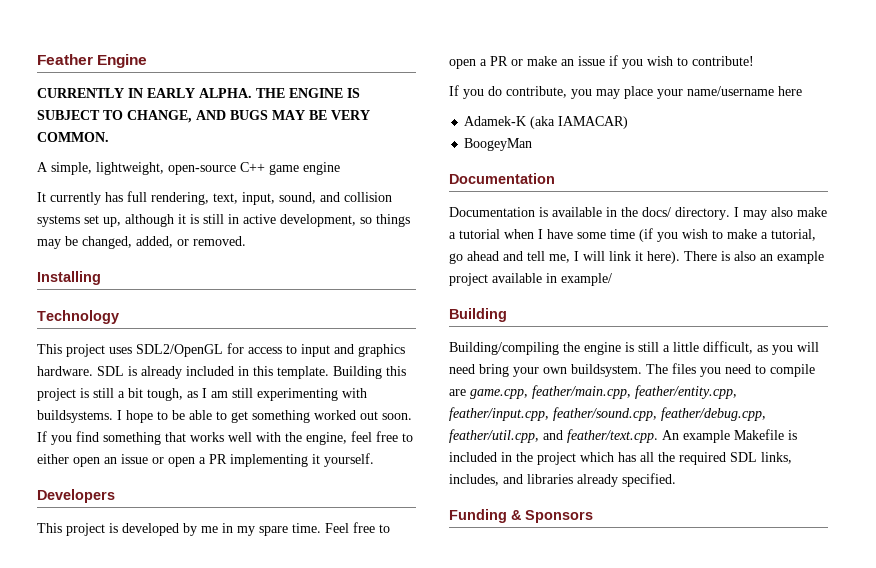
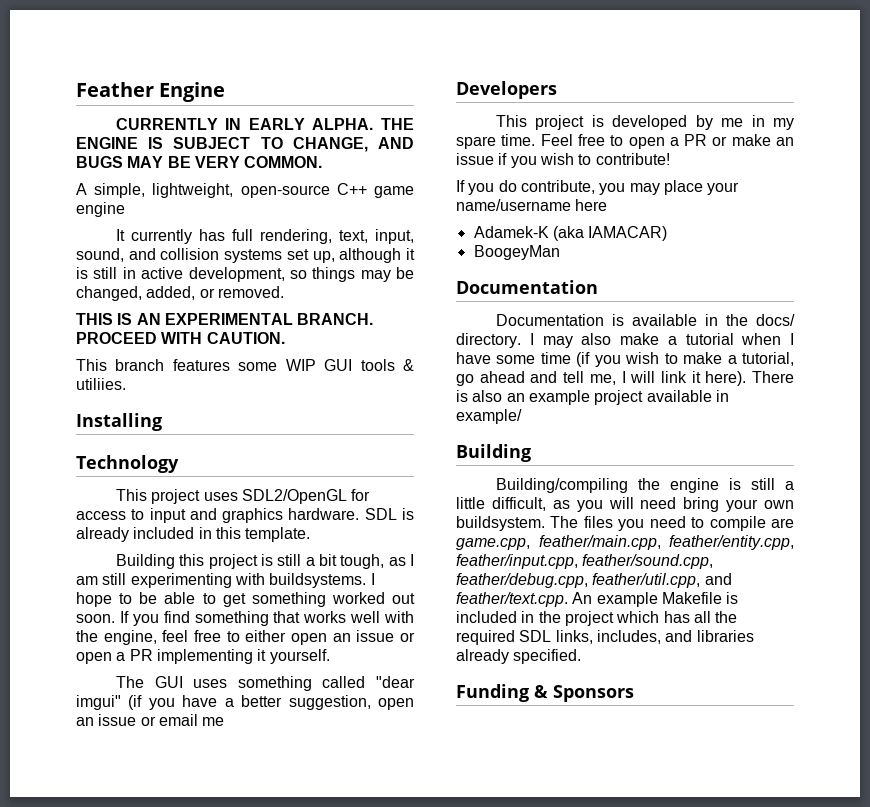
+ THIS IS AN EXPERIMENTAL BRANCH. PROCEED WITH CAUTION.
+ This branch features some WIP GUI tools & utiliies.
- SDL is already included in this template. Building this project is still a bit tough, as I am still experimenting with buildsystems.
+ SDL is already included in this template.
+ Building this project is still a bit tough, as I am still experimenting with buildsystems.
+ The GUI uses something called "dear imgui" (if you have a better suggestion, open an issue or email me

